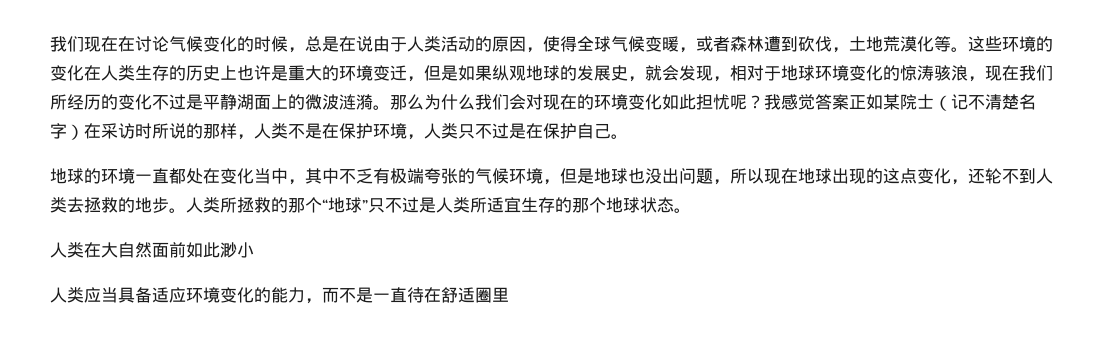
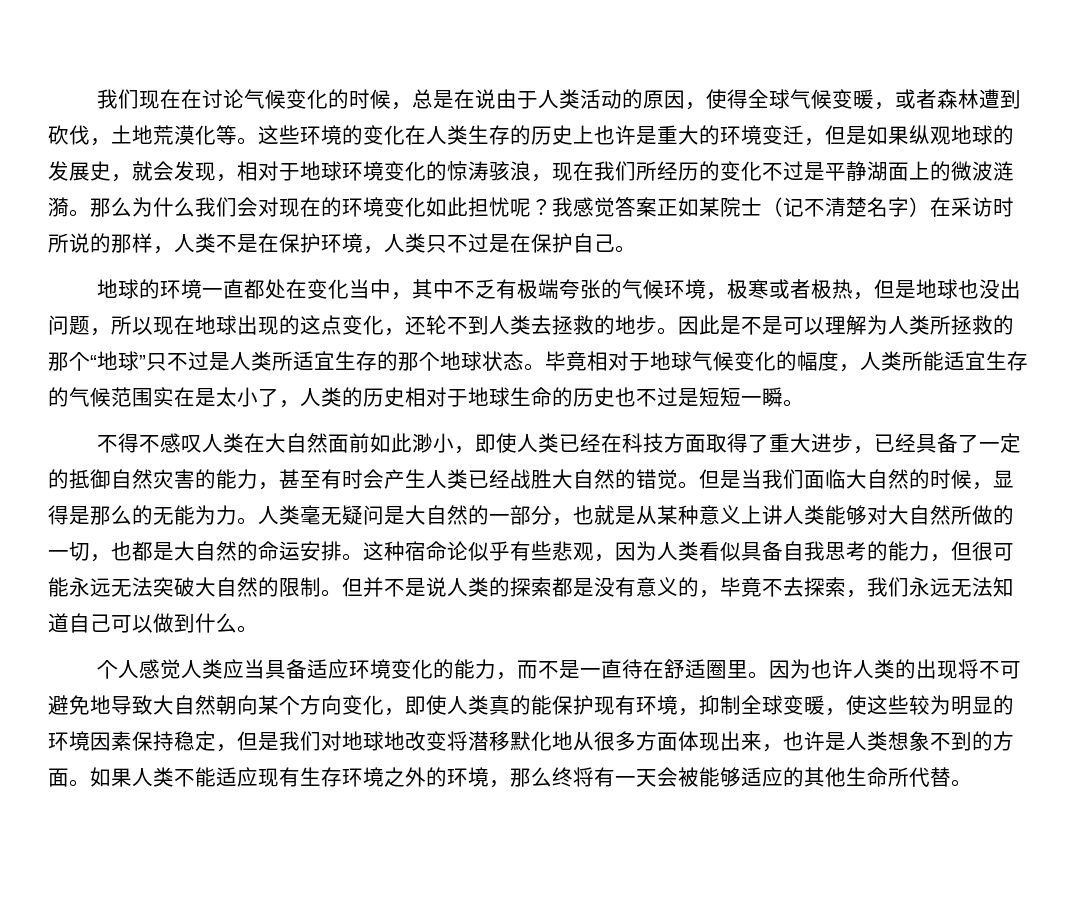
- 地球的环境一直都处在变化当中，其中不乏有极端夸张的气候环境，但是地球也没出问题，所以现在地球出现的这点变化，还轮不到人类去拯救的地步。
+ 地球的环境一直都处在变化当中，其中不乏有极端夸张的气候环境，极寒或者极热，但是地球也没出问题，所以现在地球出现的这点变化，还轮不到人类去拯救的地步。
- 人类所拯救的那个“地球”只不过是人类所适宜生存的那个地球状态。
- 人类在大自然面前如此渺小
- 人类应当具备适应环境变化的能力，而不是一直待在舒适圈里
+ 因此是不是可以理解为人类所拯救的那个“地球”只不过是人类所适宜生存的那个地球状态。毕竟相对于地球气候变化的幅度，人类所能适宜生存的气候范围实在是太小了，人类的历史相对于地球生命的历史也不过是短短一瞬。
+ 不得不感叹人类在大自然面前如此渺小，即使人类已经在科技方面取得了重大进步，已经具备了一定的抵御自然灾害的能力，甚至有时会产生人类已经战胜大自然的错觉。但是当我们面临大自然的时候，显得是那么的无能为力。人类毫无疑问是大自然的一部分，也就是从某种意义上讲人类能够对大自然所做的一切，也都是大自然的命运安排。这种宿命论似乎有些悲观，因为人类看似具备自我思考的能力，但很可能永远无法突破大自然的限制。但并不是说人类的探索都是没有意义的，毕竟不去探索，我们永远无法知道自己可以做到什么。
+ 个人感觉人类应当具备适应环境变化的能力，而不是一直待在舒适圈里。因为也许人类的出现将不可避免地导致大自然朝向某个方向变化，即使人类真的能保护现有环境，抑制全球变暖，使这些较为明显的环境因素保持稳定，但是我们对地球地改变将潜移默化地从很多方面体现出来，也许是人类想象不到的方面。如果人类不能适应现有生存环境之外的环境，那么终将有一天会被能够适应的其他生命所代替。

